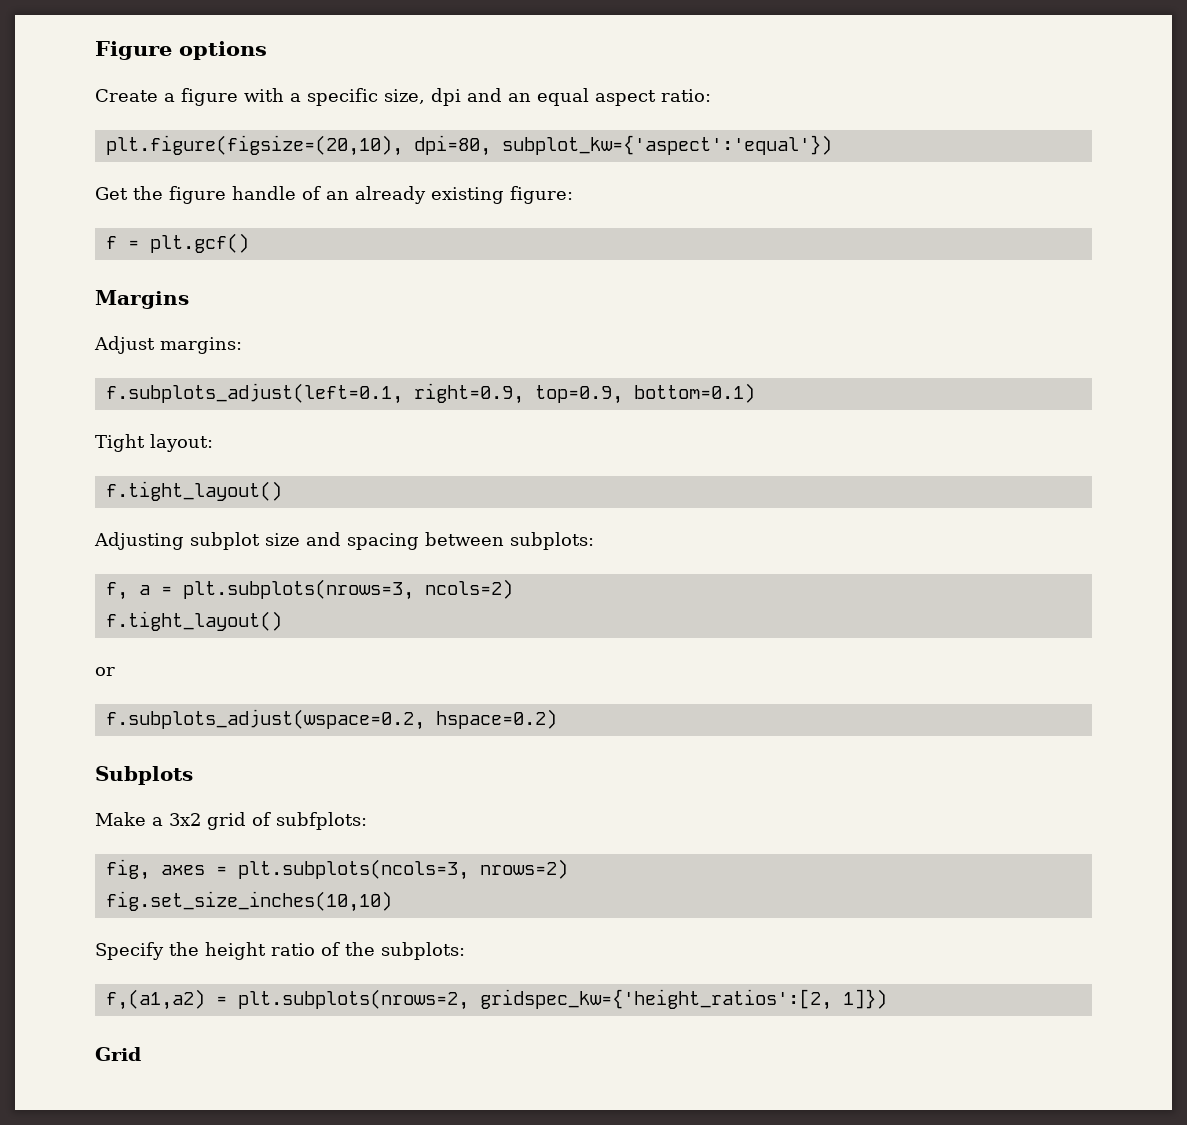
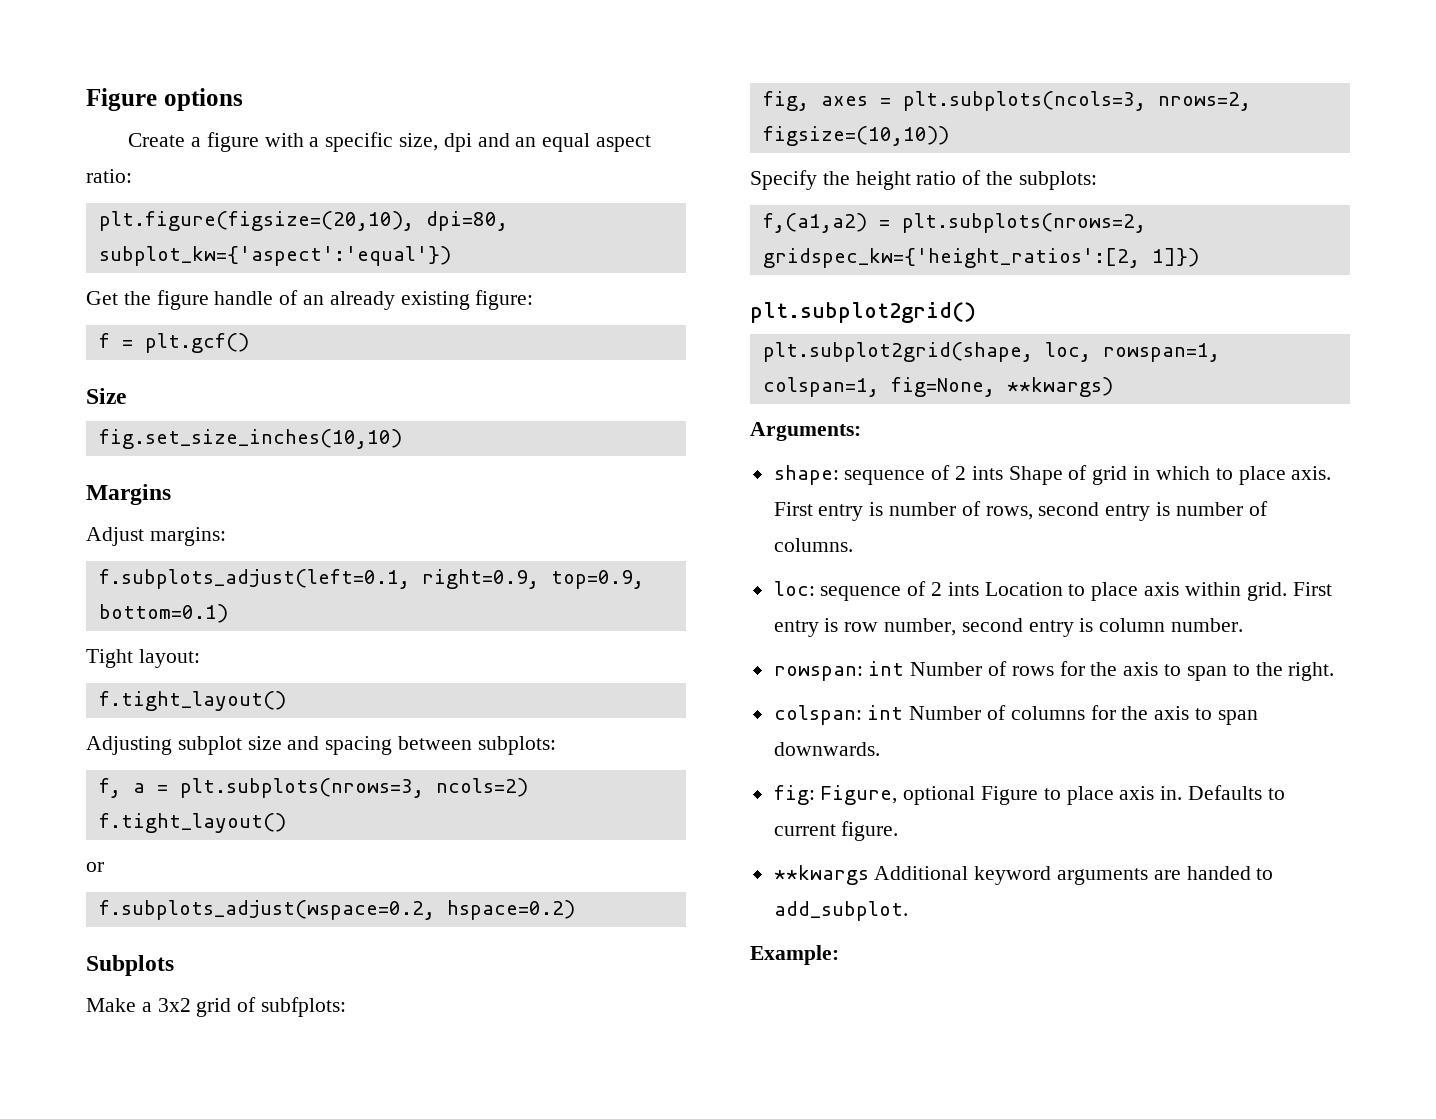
+ Size
+ fig.set_size_inches(10,10)
- fig, axes = plt.subplots(ncols=3, nrows=2)
- fig.set_size_inches(10,10)
+ fig, axes = plt.subplots(ncols=3, nrows=2, figsize=(10,10))
- Grid
+ plt.subplot2grid()
+ plt.subplot2grid(shape, loc, rowspan=1, colspan=1, fig=None, **kwargs)
+ Arguments:
+ shape: sequence of 2 ints Shape of grid in which to place axis. First entry is number of rows, second entry is number of columns.
+ loc: sequence of 2 ints Location to place axis within grid. First entry is row number, second entry is column number.
+ rowspan: int Number of rows for the axis to span to the right.
+ colspan: int Number of columns for the axis to span downwards.
+ fig: Figure, optional Figure to place axis in. Defaults to current figure.
+ **kwargs Additional keyword arguments are handed to add_subplot.
+ Example:

